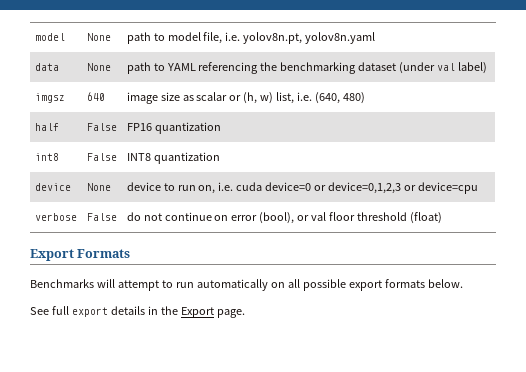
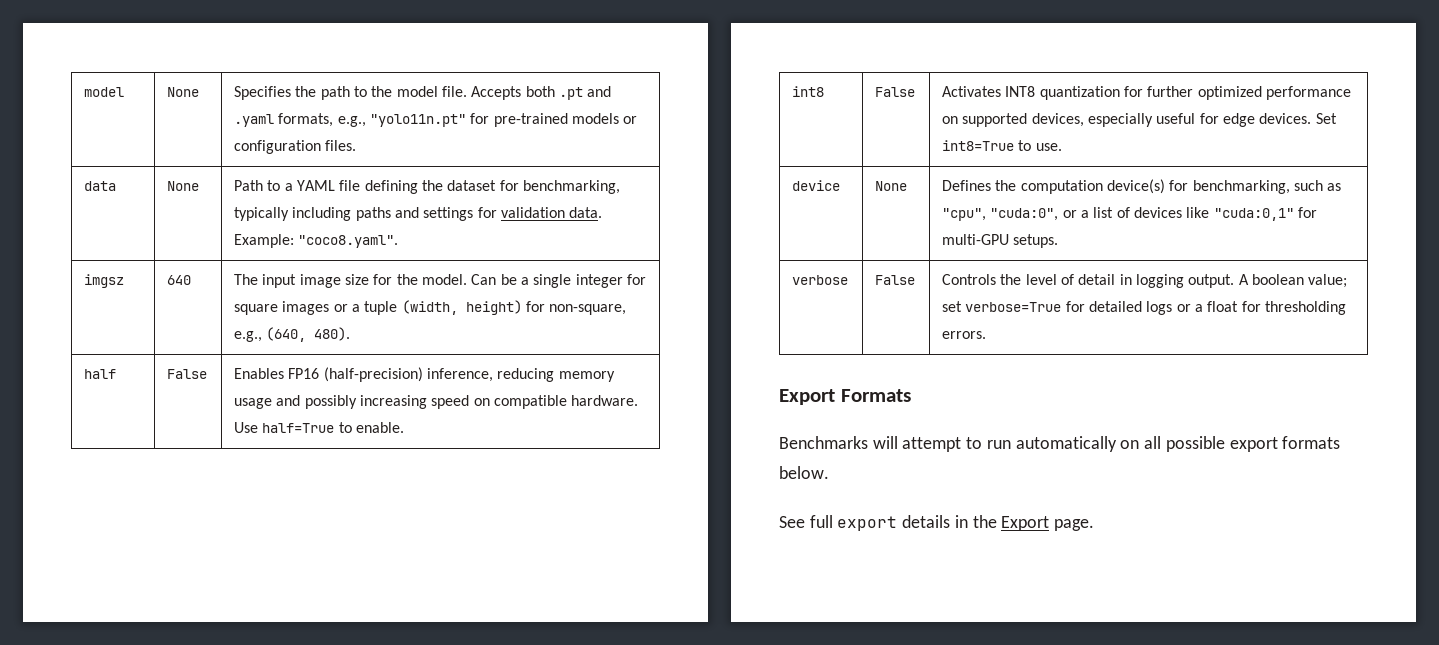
- model | None | path to model file, i.e. yolov8n.pt, yolov8n.yaml
- data | None | path to YAML referencing the benchmarking dataset (under val label)
- imgsz | 640 | image size as scalar or (h, w) list, i.e. (640, 480)
- half | False | FP16 quantization
+ model | None | Specifies the path to the model file. Accepts both .pt and .yaml formats, e.g., "yolo11n.pt" for pre-trained models or configuration files.
+ data | None | Path to a YAML file defining the dataset for benchmarking, typically including paths and settings for validation data. Example: "coco8.yaml".
+ imgsz | 640 | The input image size for the model. Can be a single integer for square images or a tuple (width, height) for non-square, e.g., (640, 480).
+ half | False | Enables FP16 (half-precision) inference, reducing memory usage and possibly increasing speed on compatible hardware. Use half=True to enable.
- int8 | False | INT8 quantization
- device | None | device to run on, i.e. cuda device=0 or device=0,1,2,3 or device=cpu
- verbose | False | do not continue on error (bool), or val floor threshold (float)
+ int8 | False | Activates INT8 quantization for further optimized performance on supported devices, especially useful for edge devices. Set int8=True to use.
+ device | None | Defines the computation device(s) for benchmarking, such as "cpu", "cuda:0", or a list of devices like "cuda:0,1" for multi-GPU setups.
+ verbose | False | Controls the level of detail in logging output. A boolean value; set verbose=True for detailed logs or a float for thresholding errors.

